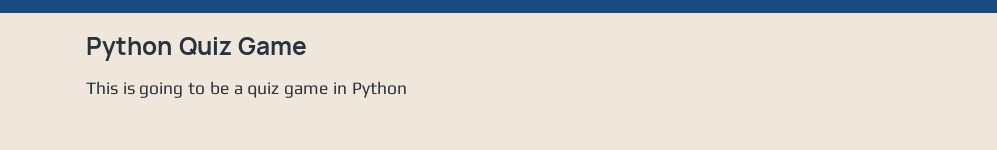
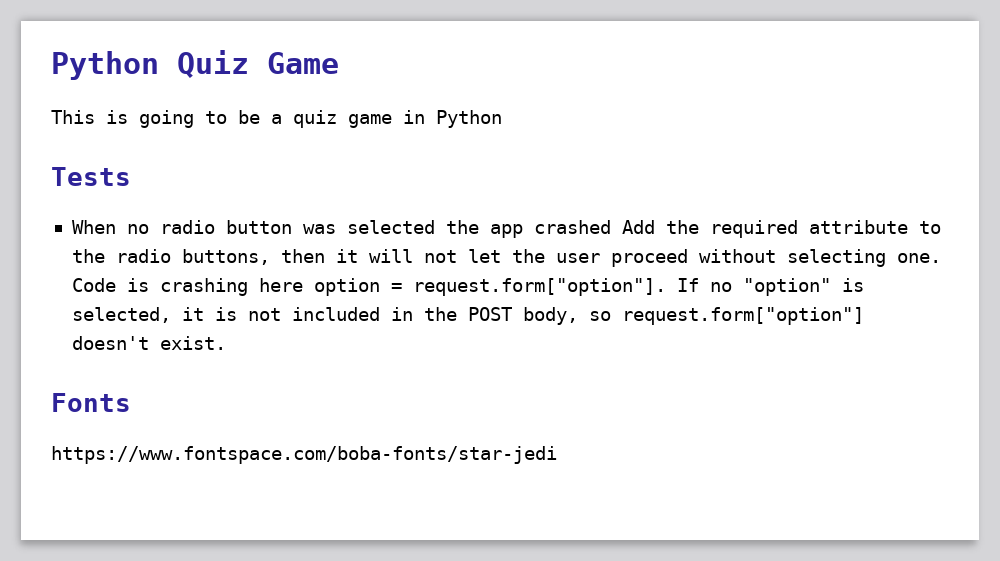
+ Tests
+ When no radio button was selected the app crashed Add the required attribute to the radio buttons, then it will not let the user proceed without selecting one. Code is crashing here option = request.form["option"]. If no "option" is selected, it is not included in the POST body, so request.form["option"] doesn't exist.
+ Fonts
+ https://www.fontspace.com/boba-fonts/star-jedi

